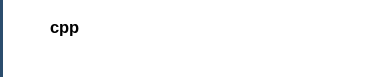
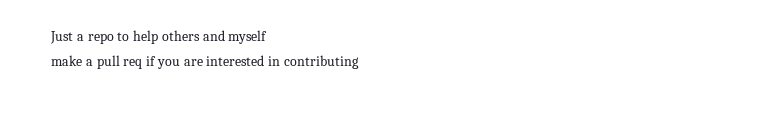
- cpp
+ Just a repo to help others and myself
+ make a pull req if you are interested in contributing

